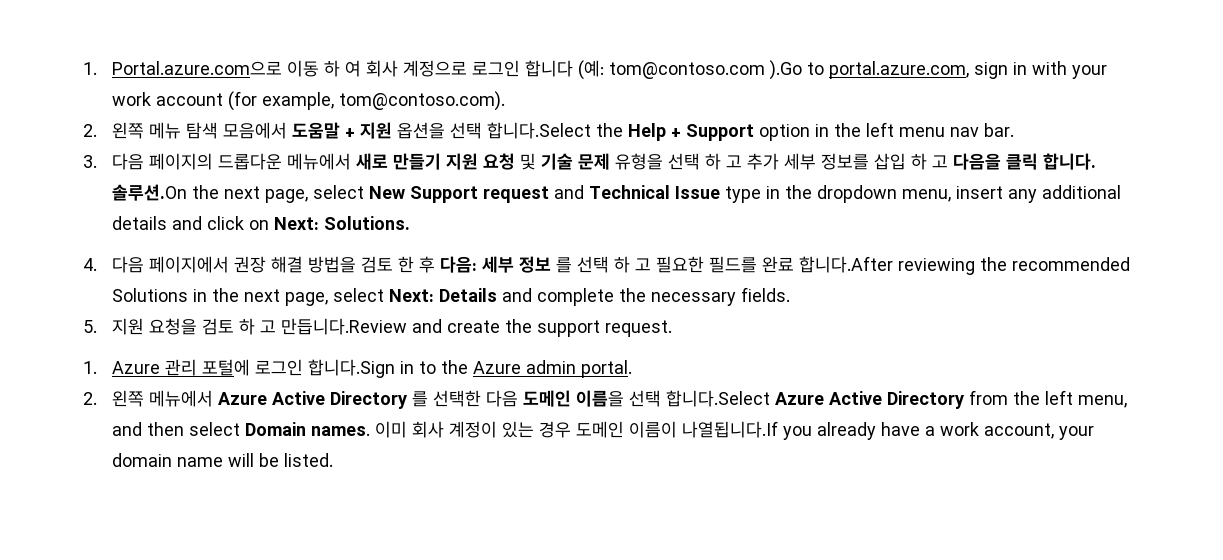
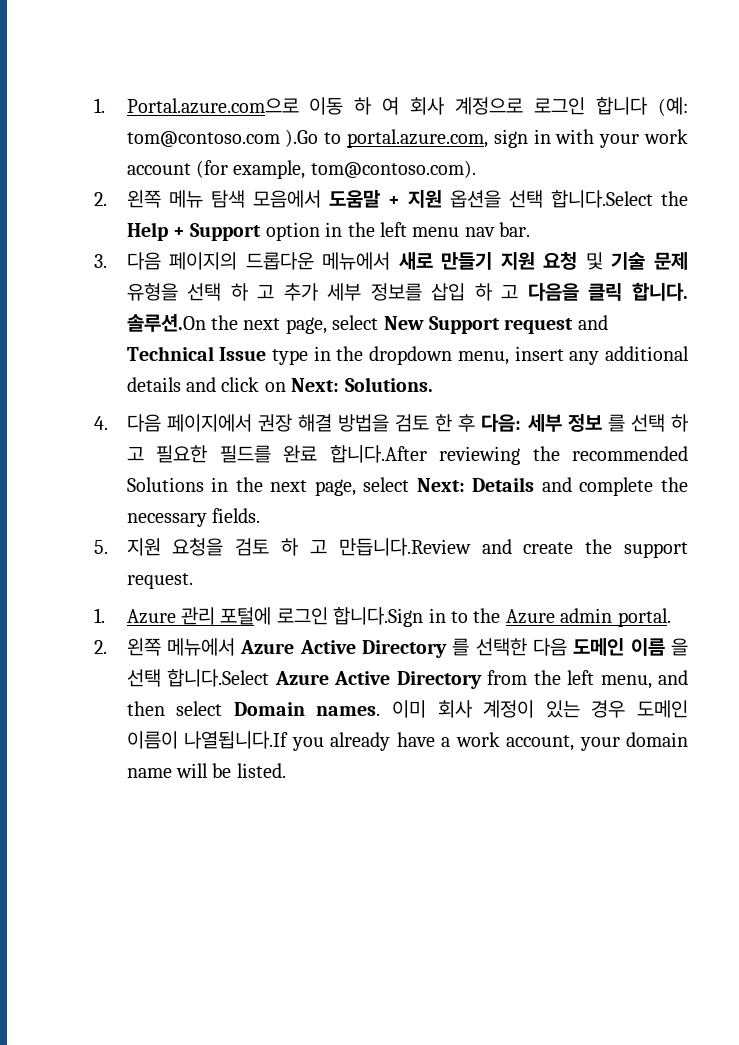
- 2. 왼쪽 메뉴에서 Azure Active Directory 를 선택한 다음 도메인 이름을 선택 합니다.Select Azure Active Directory from the left menu, and then select Domain names.
+ 2. 왼쪽 메뉴에서 Azure Active Directory 를 선택한 다음 도메인 이름 을 선택 합니다.Select Azure Active Directory from the left menu, and then select Domain names.

